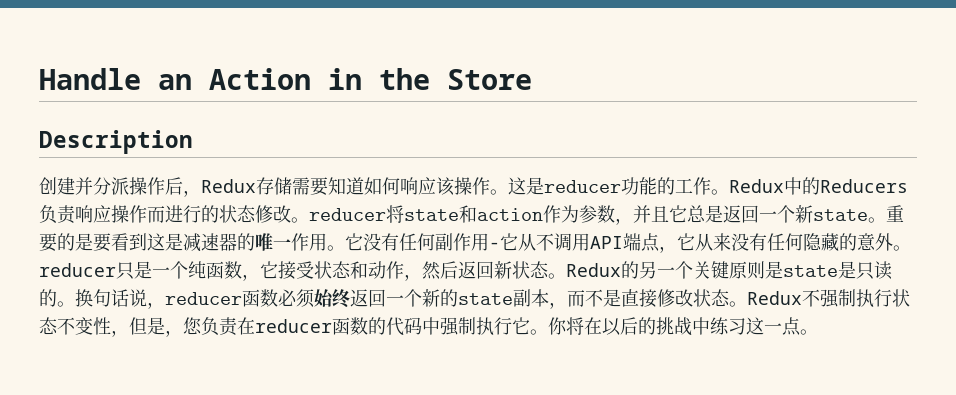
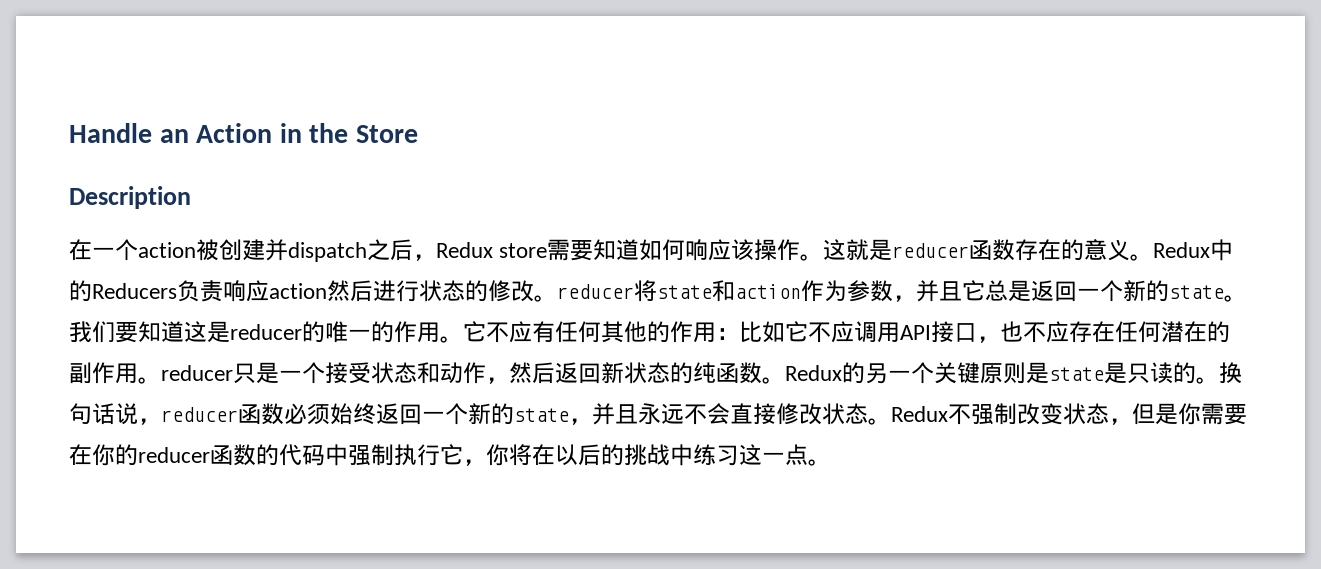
- 创建并分派操作后，Redux存储需要知道如何响应该操作。
+ 在一个action被创建并dispatch之后，Redux store需要知道如何响应该操作。
- 这是reducer功能的工作。
+ 这就是reducer函数存在的意义。
- Redux中的Reducers负责响应操作而进行的状态修改。reducer将state和action作为参数，并且它总是返回一个新state。重要的是要看到这是减速器的唯一作用。它没有任何副作用-它从不调用API端点，它从来没有任何隐藏的意外。reducer只是一个纯函数，它接受状态和动作，然后返回新状态。
+ Redux中的Reducers负责响应action然后进行状态的修改。reducer将state和action作为参数，并且它总是返回一个新的state。我们要知道这是reducer的唯一的作用。它不应有任何其他的作用：比如它不应调用API接口，也不应存在任何潜在的副作用。reducer只是一个接受状态和动作，然后返回新状态的纯函数。
- 换句话说，reducer函数必须始终返回一个新的state副本，而不是直接修改状态。
+ 换句话说，reducer函数必须始终返回一个新的state，并且永远不会直接修改状态。
- Redux不强制执行状态不变性，但是，您负责在reducer函数的代码中强制执行它。你将在以后的挑战中练习这一点。
+ Redux不强制改变状态，但是你需要在你的reducer函数的代码中强制执行它，你将在以后的挑战中练习这一点。

